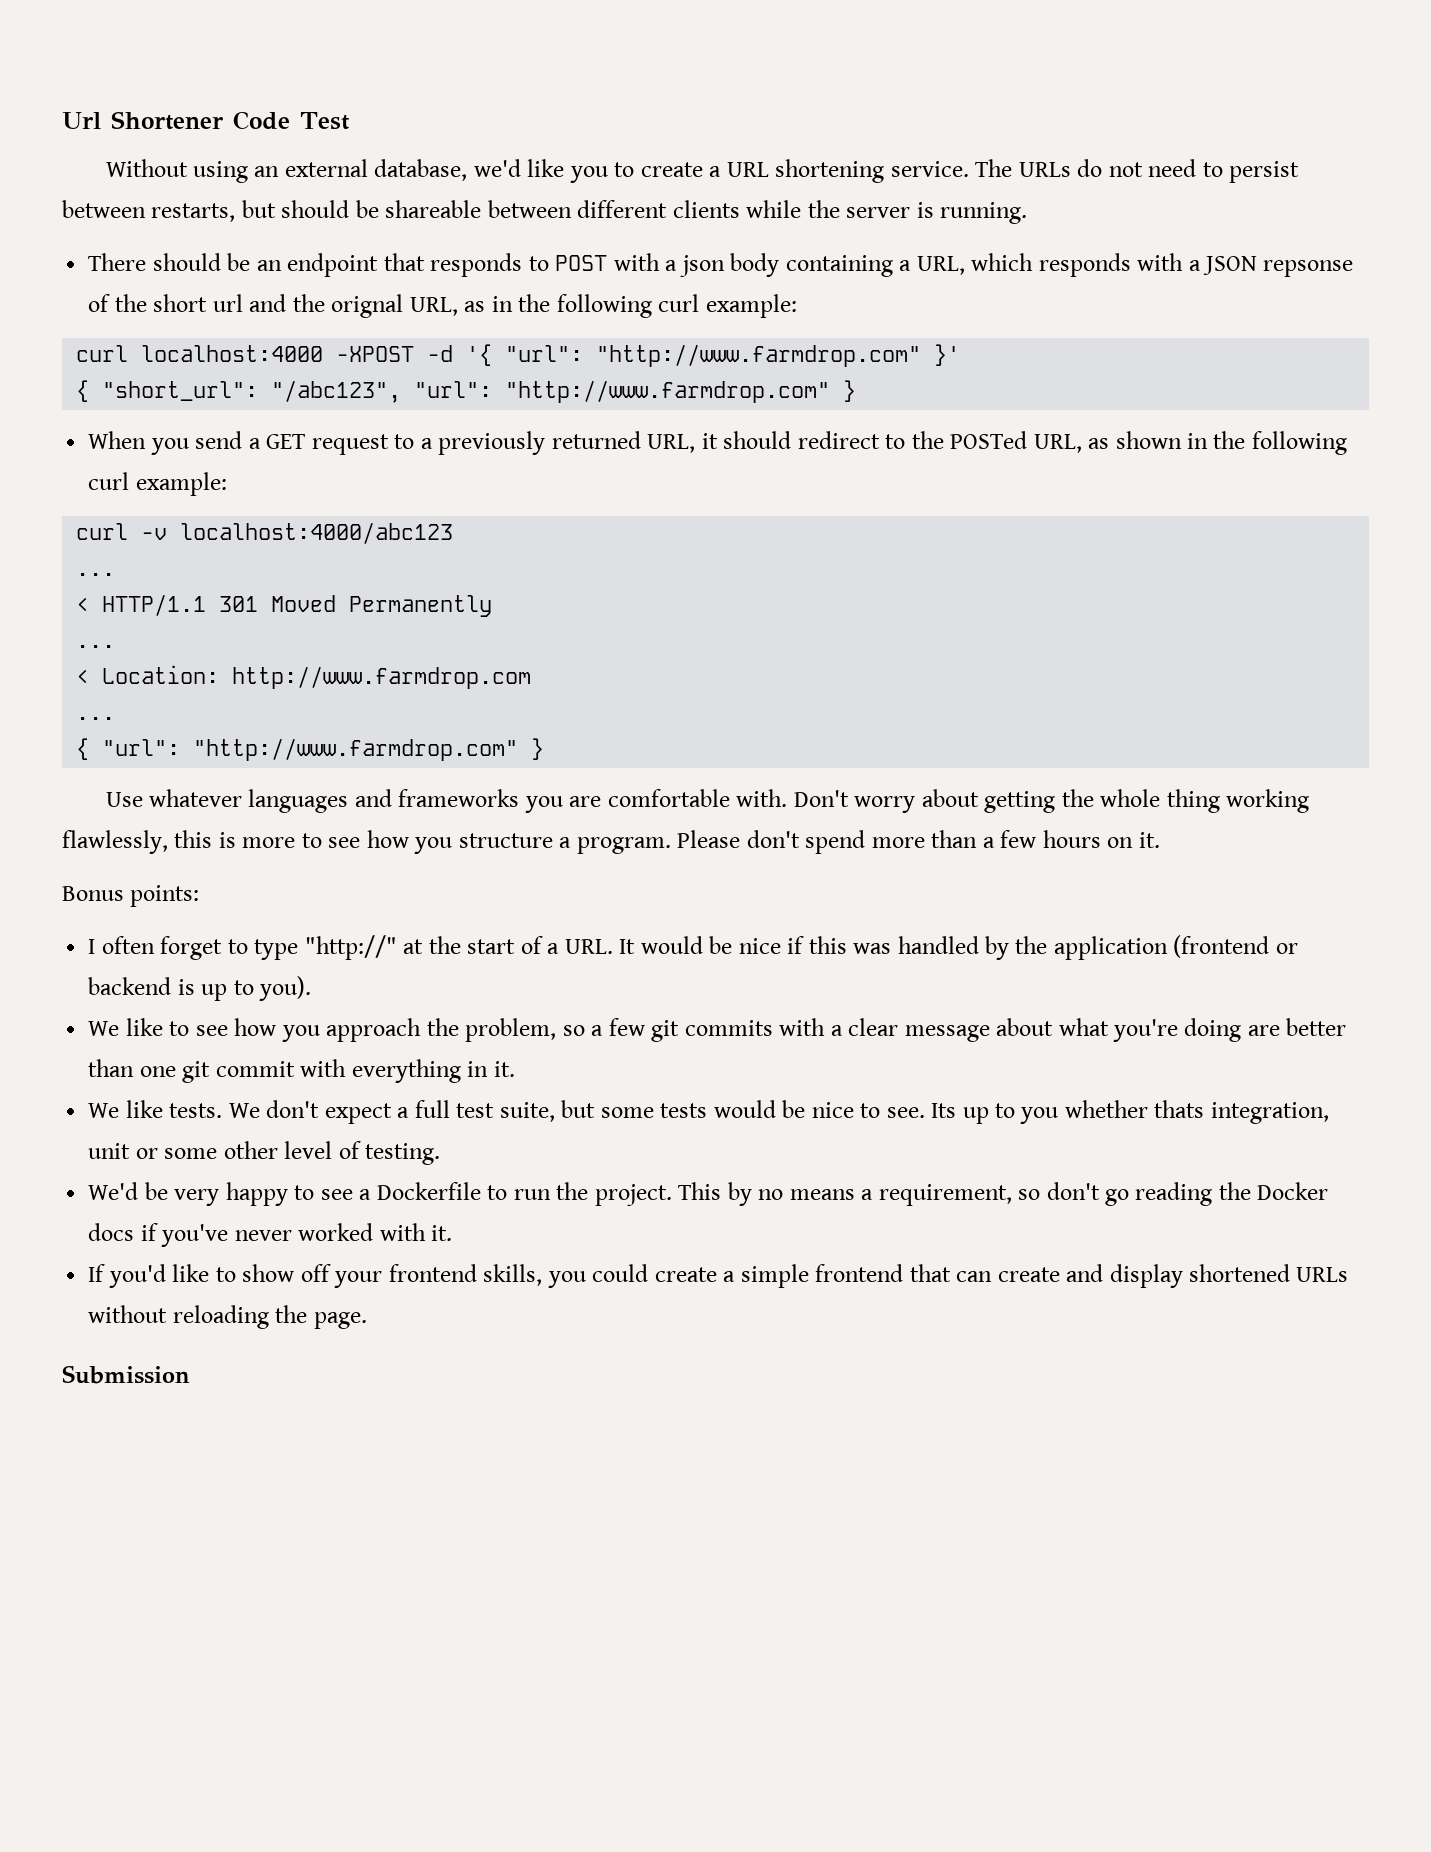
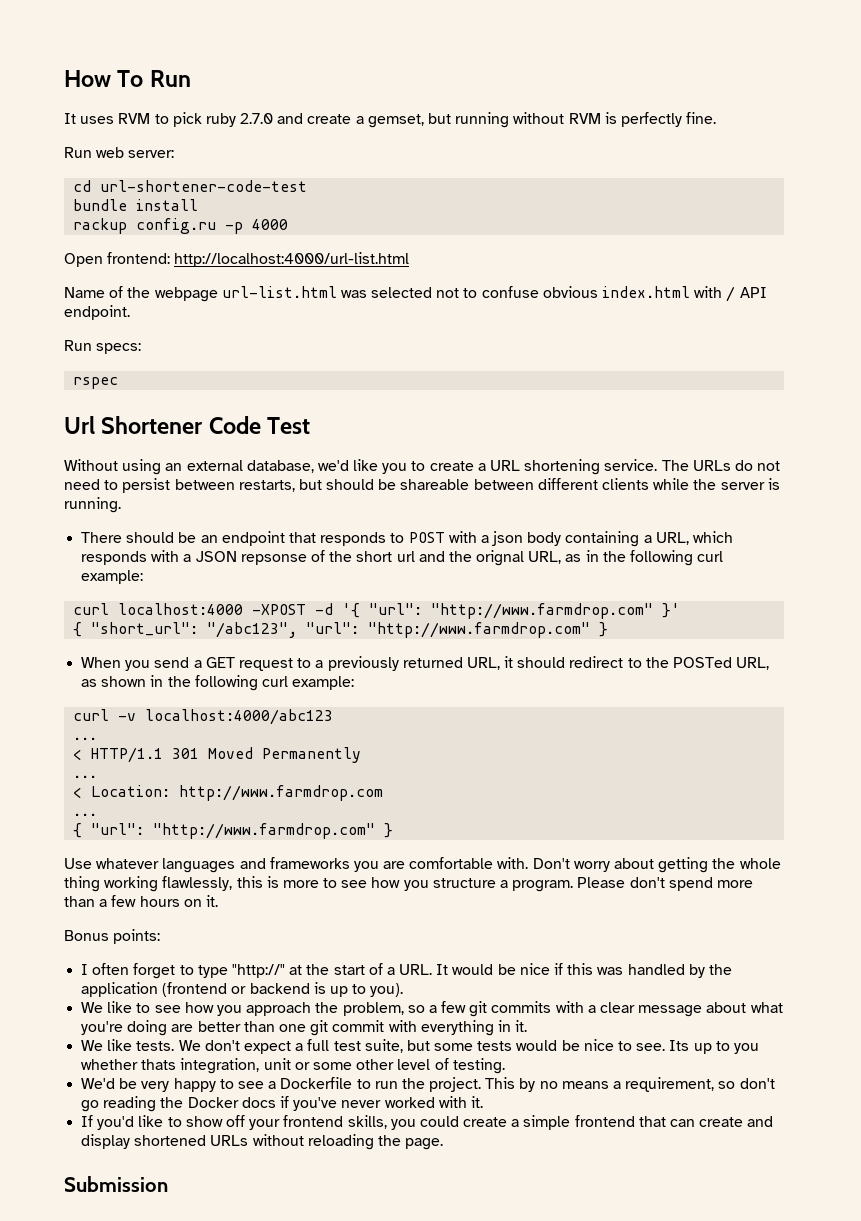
+ How To Run
+ It uses RVM to pick ruby 2.7.0 and create a gemset, but running without RVM is perfectly fine.
+ Run web server:
+ cd url-shortener-code-test
+ bundle install
+ rackup config.ru -p 4000
+ Open frontend: http://localhost:4000/url-list.html
+ Name of the webpage url-list.html was selected not to confuse obvious index.html with / API endpoint.
+ Run specs:
+ rspec

